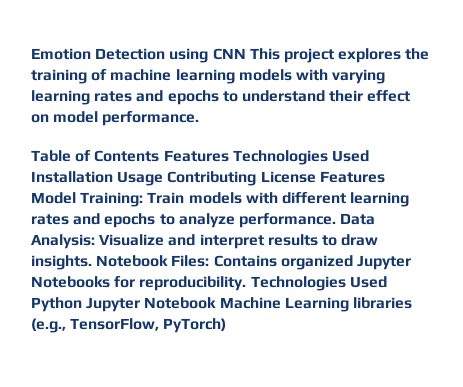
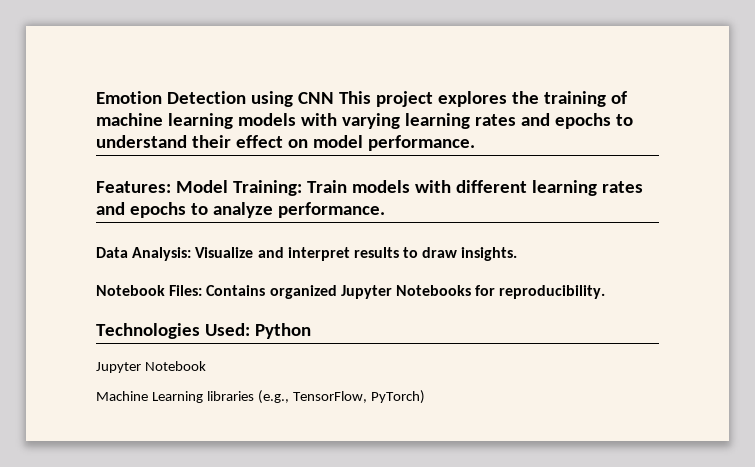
- Table of Contents Features Technologies Used Installation Usage Contributing License Features Model Training: Train models with different learning rates and epochs to analyze performance. Data Analysis: Visualize and interpret results to draw insights. Notebook Files: Contains organized Jupyter Notebooks for reproducibility. Technologies Used Python Jupyter Notebook Machine Learning libraries (e.g., TensorFlow, PyTorch)
+ Features: Model Training: Train models with different learning rates and epochs to analyze performance.
+ Data Analysis: Visualize and interpret results to draw insights.
+ Notebook Files: Contains organized Jupyter Notebooks for reproducibility.
+ Technologies Used: Python
+ Jupyter Notebook
+ Machine Learning libraries (e.g., TensorFlow, PyTorch)

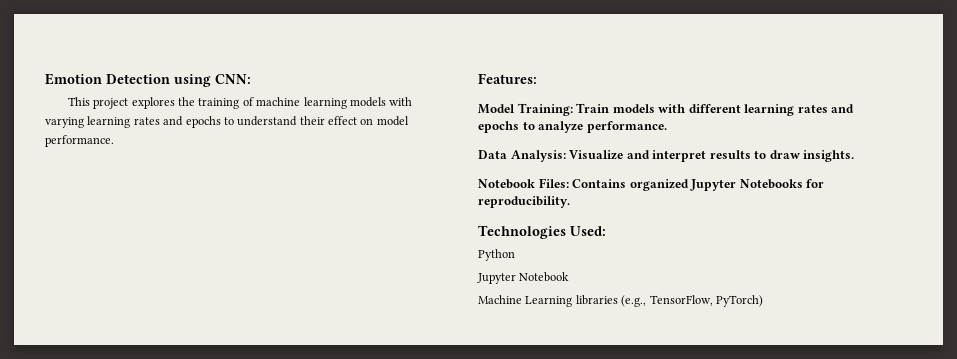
- Emotion Detection using CNN This project explores the training of machine learning models with varying learning rates and epochs to understand their effect on model performance.
+ Emotion Detection using CNN:
+ This project explores the training of machine learning models with varying learning rates and epochs to understand their effect on model performance.
- Features: Model Training: Train models with different learning rates and epochs to analyze performance.
+ Features:
+ Model Training: Train models with different learning rates and epochs to analyze performance.
- Technologies Used: Python
+ Technologies Used:
+ Python

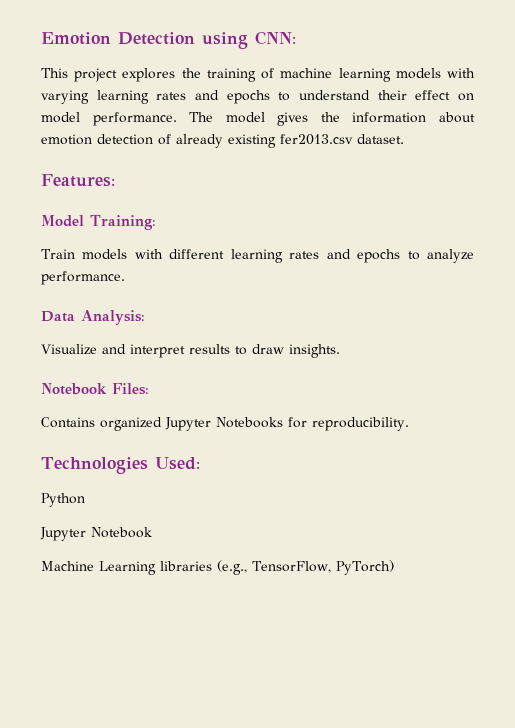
+ The model gives the information about emotion detection of already existing fer2013.csv dataset.
- Model Training: Train models with different learning rates and epochs to analyze performance.
+ Model Training:
+ Train models with different learning rates and epochs to analyze performance.
- Data Analysis: Visualize and interpret results to draw insights.
+ Data Analysis:
+ Visualize and interpret results to draw insights.
- Notebook Files: Contains organized Jupyter Notebooks for reproducibility.
+ Notebook Files:
+ Contains organized Jupyter Notebooks for reproducibility.

